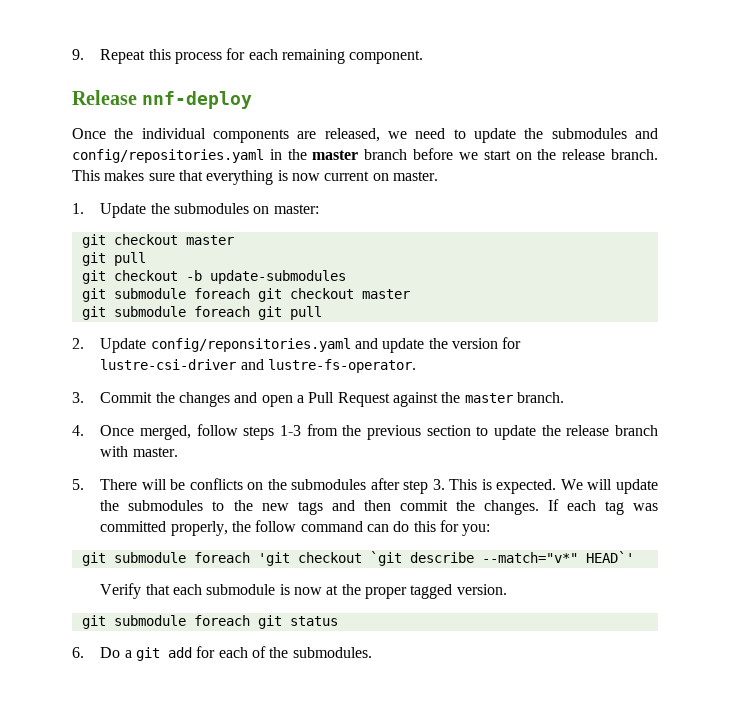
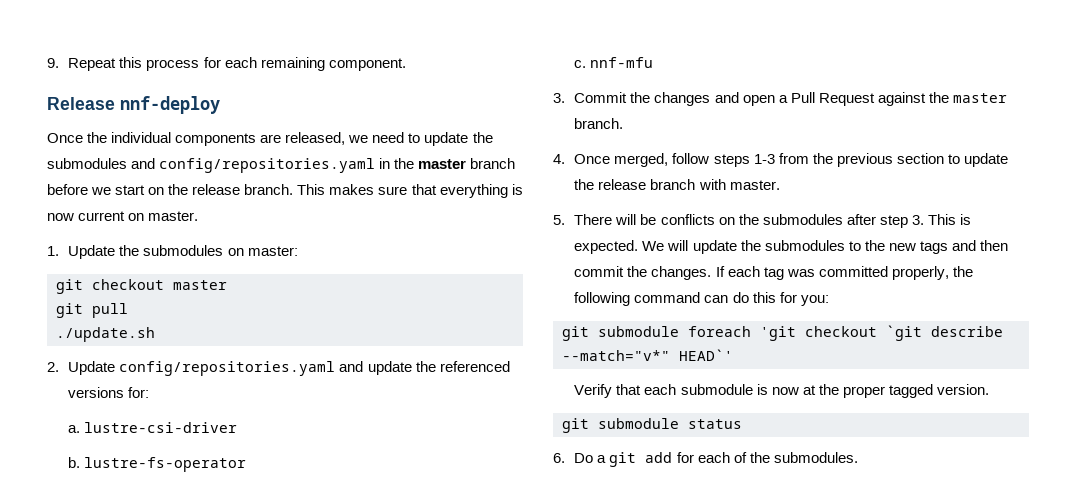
- git checkout -b update-submodules
- git submodule foreach git checkout master
- git submodule foreach git pull
+ ./update.sh
- 2. Update config/reponsitories.yaml and update the version for lustre-csi-driver and lustre-fs-operator.
+ 2. Update config/repositories.yaml and update the referenced versions for:
+ a. lustre-csi-driver
+ b. lustre-fs-operator
+ c. nnf-mfu
- If each tag was committed properly, the follow command can do this for you:
+ If each tag was committed properly, the following command can do this for you:
- git submodule foreach git status
+ git submodule status

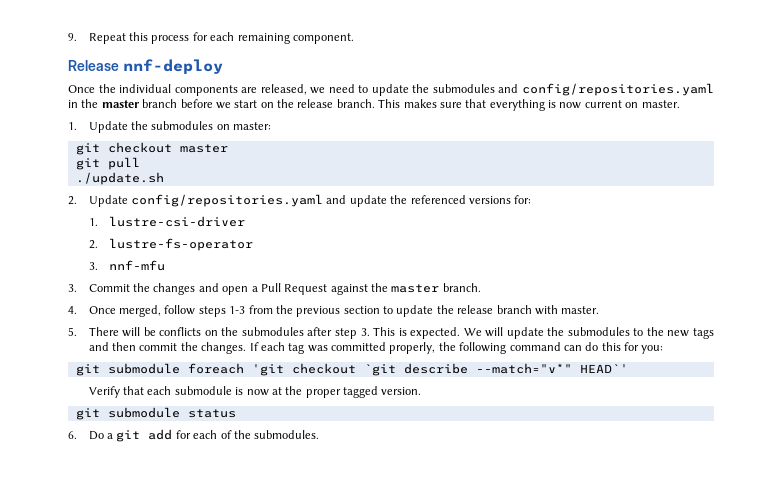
- a. lustre-csi-driver
+ 1. lustre-csi-driver
- b. lustre-fs-operator
+ 2. lustre-fs-operator
- c. nnf-mfu
+ 3. nnf-mfu

